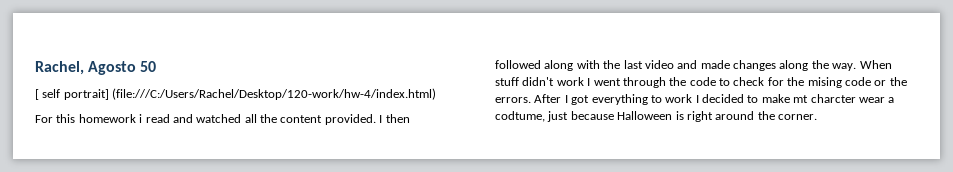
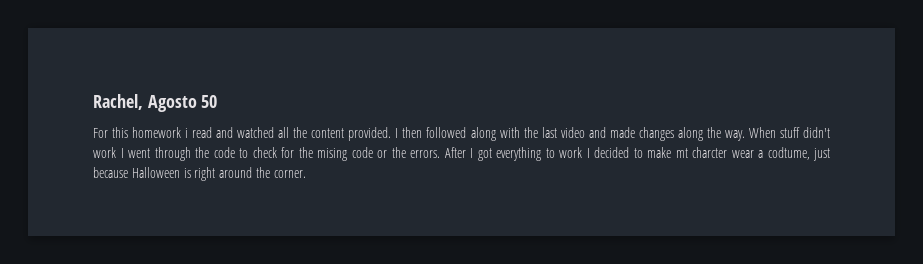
- [ self portrait] (file:///C:/Users/Rachel/Desktop/120-work/hw-4/index.html)

